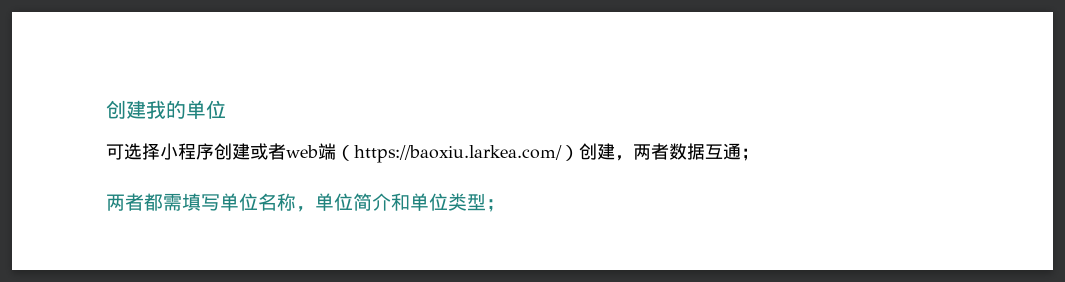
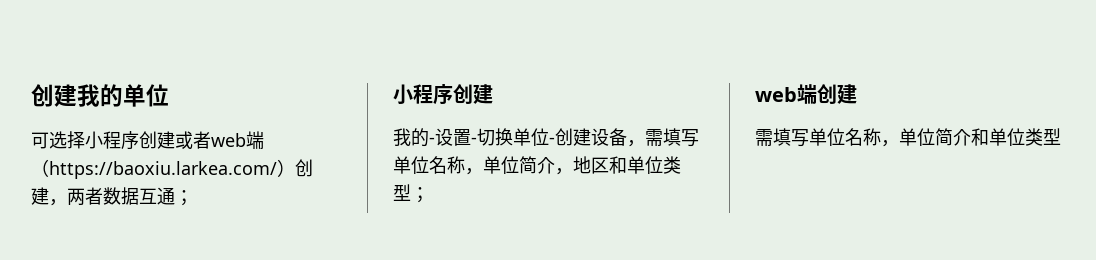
  可选择小程序创建或者web端（https://baoxiu.larkea.com/）创建，两者数据互通；
- 两者都需填写单位名称，单位简介和单位类型；
+ 小程序创建
+ 我的-设置-切换单位-创建设备，需填写单位名称，单位简介，地区和单位类型；
+ web端创建
+ 需填写单位名称，单位简介和单位类型

